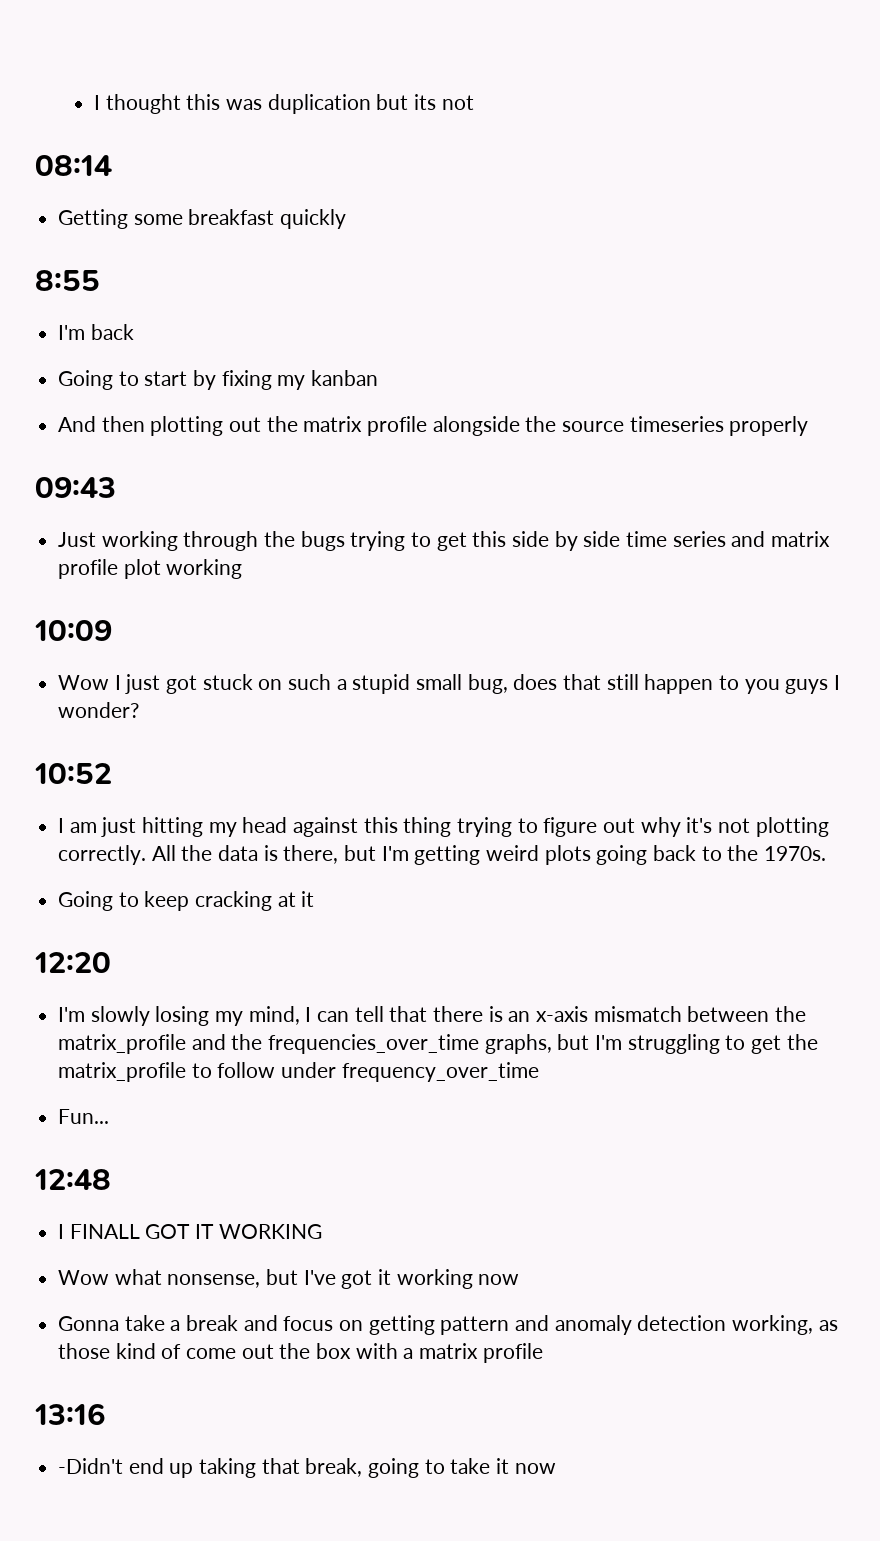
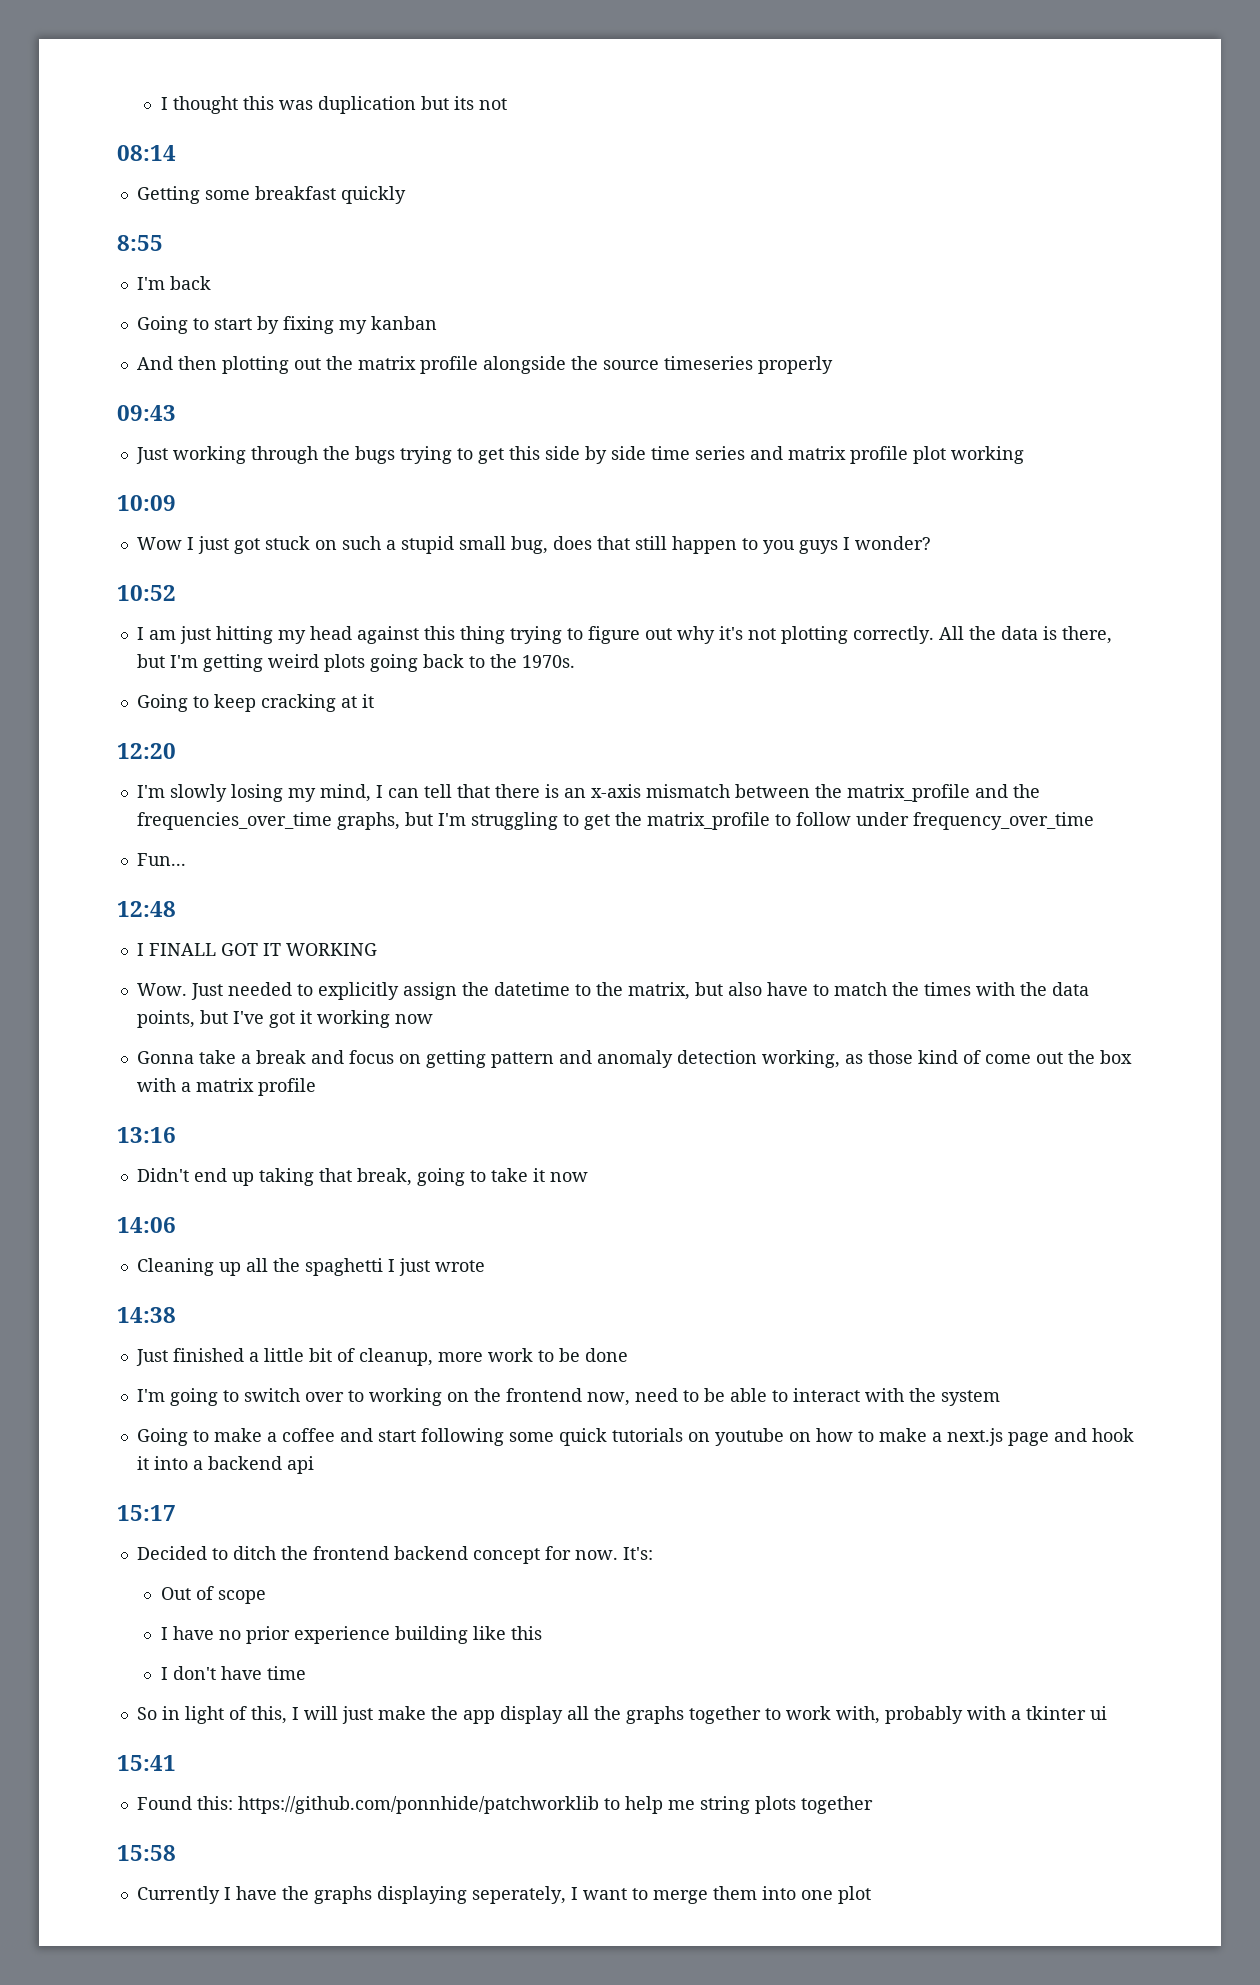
- Wow what nonsense, but I've got it working now
+ Wow. Just needed to explicitly assign the datetime to the matrix, but also have to match the times with the data points, but I've got it working now
- -Didn't end up taking that break, going to take it now
+ Didn't end up taking that break, going to take it now
+ 14:06
+ Cleaning up all the spaghetti I just wrote
+ 14:38
+ Just finished a little bit of cleanup, more work to be done
+ I'm going to switch over to working on the frontend now, need to be able to interact with the system
+ Going to make a coffee and start following some quick tutorials on youtube on how to make a next.js page and hook it into a backend api
+ 15:17
+ Decided to ditch the frontend backend concept for now. It's:
+ Out of scope
+ I have no prior experience building like this
+ I don't have time
+ So in light of this, I will just make the app display all the graphs together to work with, probably with a tkinter ui
+ 15:41
+ Found this: https://github.com/ponnhide/patchworklib to help me string plots together
+ 15:58
+ Currently I have the graphs displaying seperately, I want to merge them into one plot

